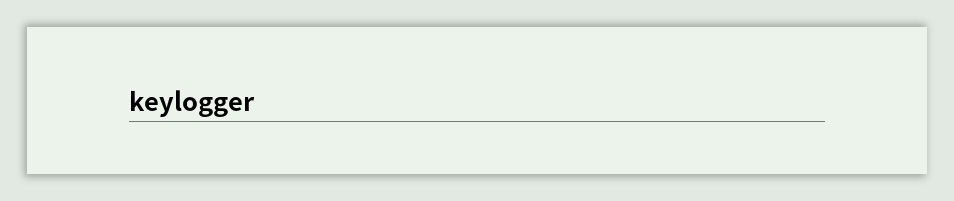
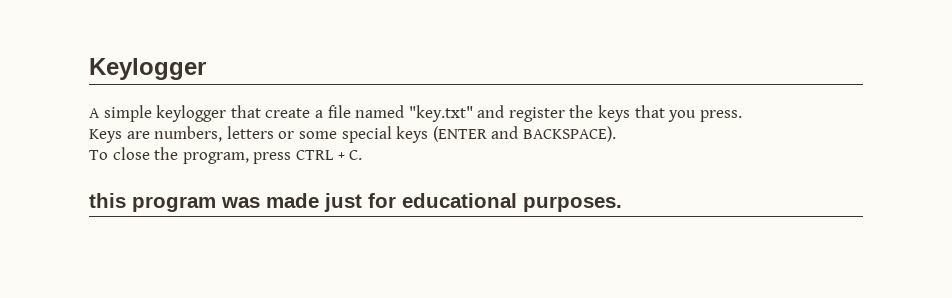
- keylogger
+ Keylogger
+ A simple keylogger that create a file named "key.txt" and register the keys that you press.
+ Keys are numbers, letters or some special keys (ENTER and BACKSPACE).
+ To close the program, press CTRL + C.
+ this program was made just for educational purposes.

